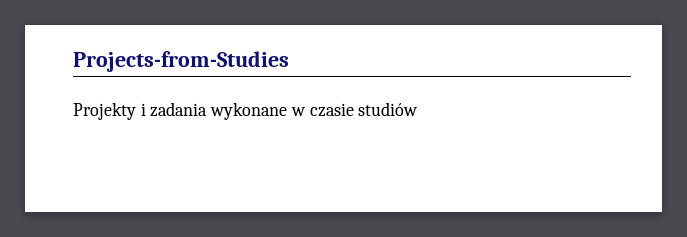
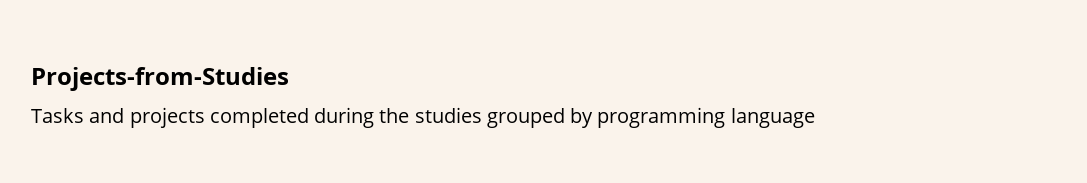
- Projekty i zadania wykonane w czasie studiów
+ Tasks and projects completed during the studies grouped by programming language

